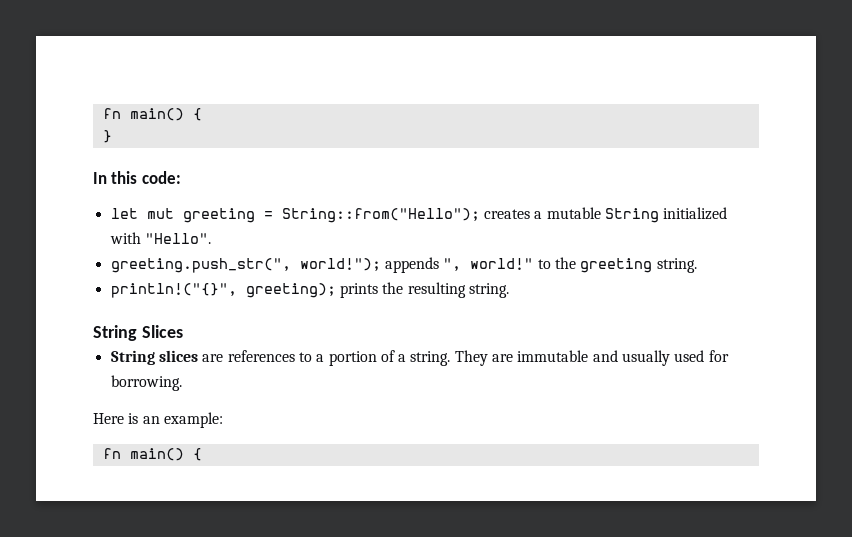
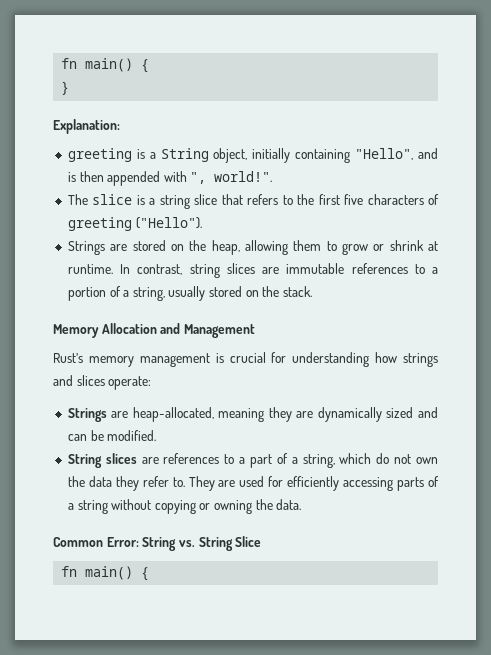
- In this code:
- let mut greeting = String::from("Hello"); creates a mutable String initialized with "Hello".
- greeting.push_str(", world!"); appends ", world!" to the greeting string.
- println!("{}", greeting); prints the resulting string.
- String Slices
+ Explanation:
+ greeting is a String object, initially containing "Hello", and is then appended with ", world!".
+ The slice is a string slice that refers to the first five characters of greeting ("Hello").
+ Strings are stored on the heap, allowing them to grow or shrink at runtime. In contrast, string slices are immutable references to a portion of a string, usually stored on the stack.
+ Memory Allocation and Management
+ Rust’s memory management is crucial for understanding how strings and slices operate:
+ Strings are heap-allocated, meaning they are dynamically sized and can be modified.
- String slices are references to a portion of a string. They are immutable and usually used for borrowing.
- Here is an example:
+ String slices are references to a part of a string, which do not own the data they refer to. They are used for efficiently accessing parts of a string without copying or owning the data.
+ Common Error: String vs. String Slice

